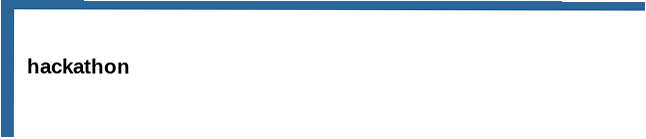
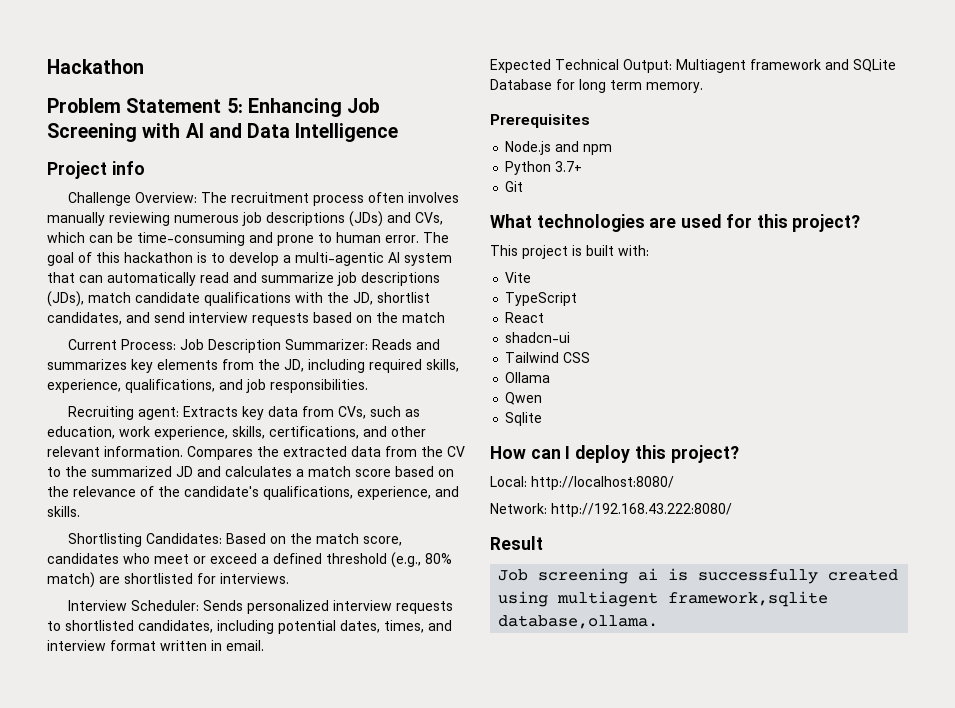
- hackathon
+ Hackathon
+ Problem Statement 5: Enhancing Job Screening with AI and Data Intelligence
+ Project info
+ Challenge Overview: The recruitment process often involves manually reviewing numerous job descriptions (JDs) and CVs, which can be time-consuming and prone to human error. The goal of this hackathon is to develop a multi-agentic AI system that can automatically read and summarize job descriptions (JDs), match candidate qualifications with the JD, shortlist candidates, and send interview requests based on the match
+ Current Process: Job Description Summarizer: Reads and summarizes key elements from the JD, including required skills, experience, qualifications, and job responsibilities.
+ Recruiting agent: Extracts key data from CVs, such as education, work experience, skills, certifications, and other relevant information. Compares the extracted data from the CV to the summarized JD and calculates a match score based on the relevance of the candidate's qualifications, experience, and skills.
+ Shortlisting Candidates: Based on the match score, candidates who meet or exceed a defined threshold (e.g., 80% match) are shortlisted for interviews.
+ Interview Scheduler: Sends personalized interview requests to shortlisted candidates, including potential dates, times, and interview format written in email.
+ Expected Technical Output: Multiagent framework and SQLite Database for long term memory.
+ Prerequisites
+ Node.js and npm
+ Python 3.7+
+ Git
+ What technologies are used for this project?
+ This project is built with:
+ Vite
+ TypeScript
+ React
+ shadcn-ui
+ Tailwind CSS
+ Ollama
+ Qwen
+ Sqlite
+ How can I deploy this project?
+ Local: http://localhost:8080/
+ Network: http://192.168.43.222:8080/
+ Result
+ Job screening ai is successfully created using multiagent framework,sqlite database,ollama.

